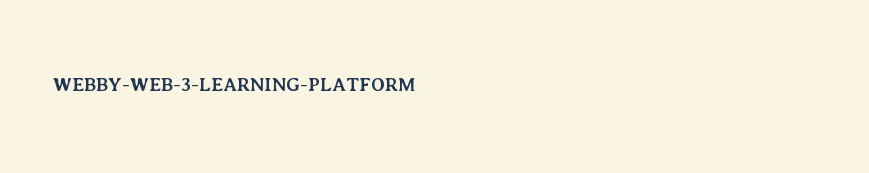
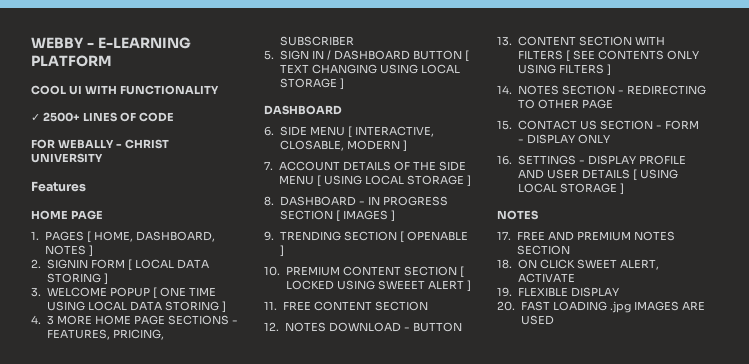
- WEBBY-WEB-3-LEARNING-PLATFORM
+ WEBBY - E-LEARNING PLATFORM
+ COOL UI WITH FUNCTIONALITY
+ ✓ 2500+ LINES OF CODE
+ FOR WEBALLY - CHRIST UNIVERSITY
+ Features
+ HOME PAGE
+ 1. PAGES [ HOME, DASHBOARD, NOTES ]
+ 2. SIGNIN FORM [ LOCAL DATA STORING ]
+ 3. WELCOME POPUP [ ONE TIME USING LOCAL DATA STORING ]
+ 4. 3 MORE HOME PAGE SECTIONS - FEATURES, PRICING, SUBSCRIBER
+ 5. SIGN IN / DASHBOARD BUTTON [ TEXT CHANGING USING LOCAL STORAGE ]
+ DASHBOARD
+ 6. SIDE MENU [ INTERACTIVE, CLOSABLE, MODERN ]
+ 7. ACCOUNT DETAILS OF THE SIDE MENU [ USING LOCAL STORAGE ]
+ 8. DASHBOARD - IN PROGRESS SECTION [ IMAGES ]
+ 9. TRENDING SECTION [ OPENABLE ]
+ 10. PREMIUM CONTENT SECTION [ LOCKED USING SWEEET ALERT ]
+ 11. FREE CONTENT SECTION
+ 12. NOTES DOWNLOAD - BUTTON
+ 13. CONTENT SECTION WITH FILTERS [ SEE CONTENTS ONLY USING FILTERS ]
+ 14. NOTES SECTION - REDIRECTING TO OTHER PAGE
+ 15. CONTACT US SECTION - FORM - DISPLAY ONLY
+ 16. SETTINGS - DISPLAY PROFILE AND USER DETAILS [ USING LOCAL STORAGE ]
+ NOTES
+ 17. FREE AND PREMIUM NOTES SECTION
+ 18. ON CLICK SWEET ALERT, ACTIVATE
+ 19. FLEXIBLE DISPLAY
+ 20. FAST LOADING .jpg IMAGES ARE USED

